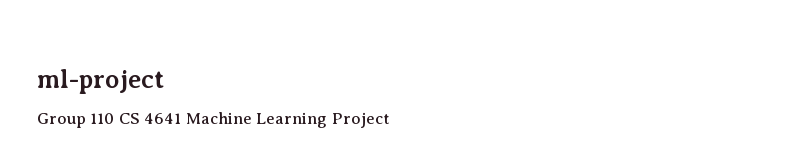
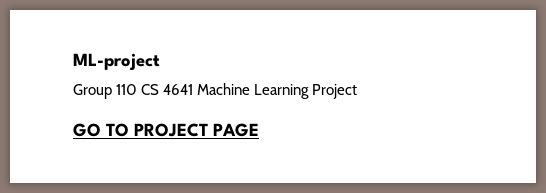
- ml-project
+ ML-project
+ GO TO PROJECT PAGE

